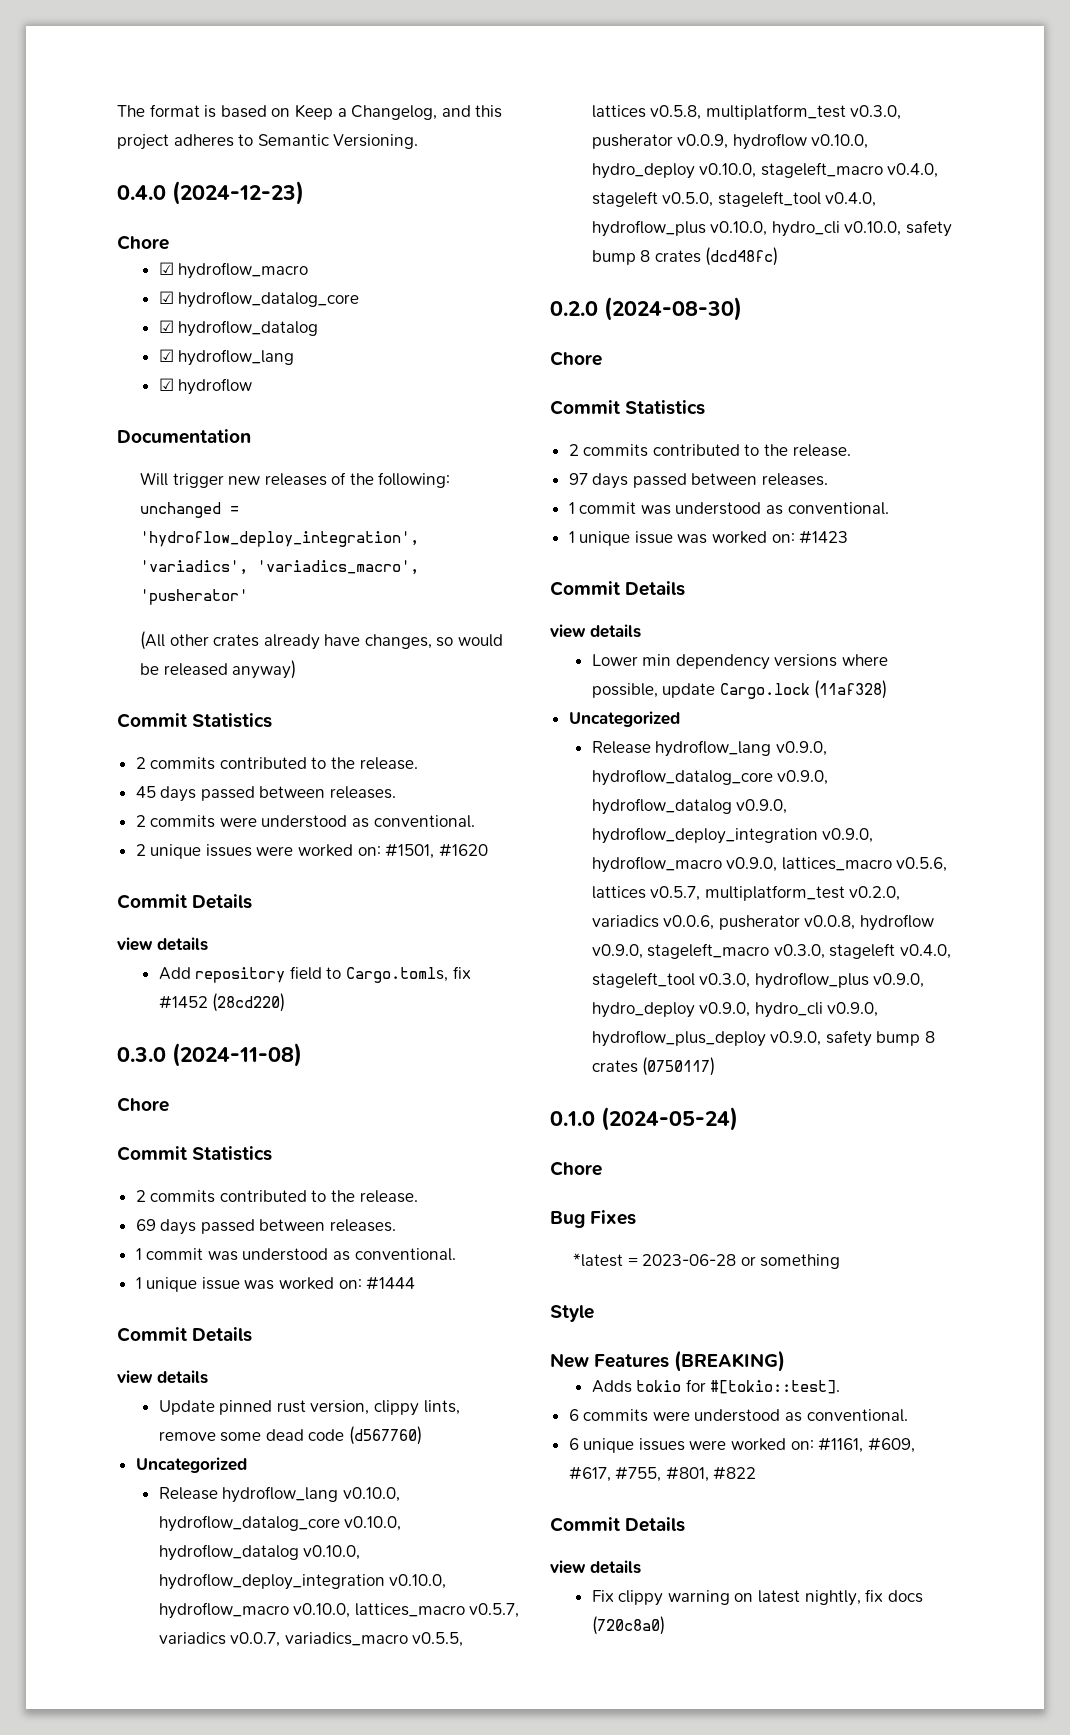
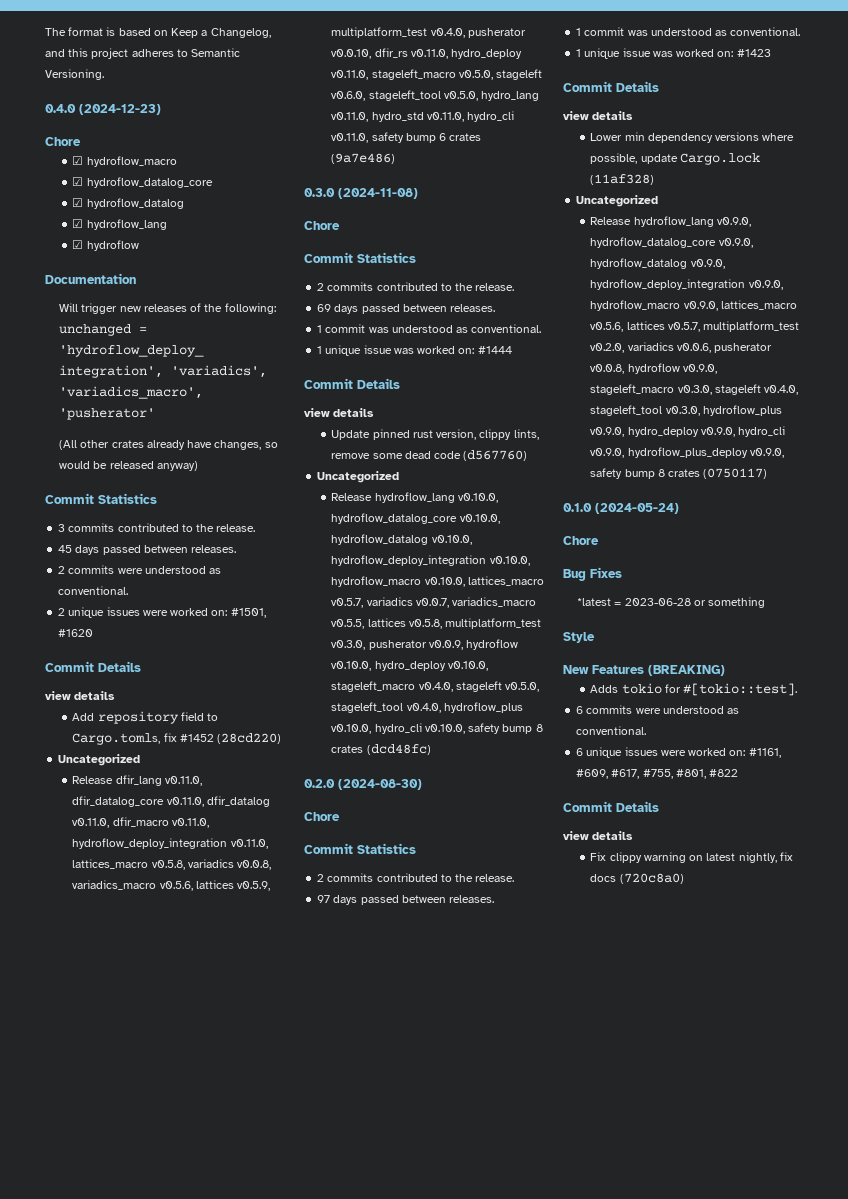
  (All other crates already have changes, so would be released anyway)
  Commit Statistics
- 2 commits contributed to the release.
+ 3 commits contributed to the release.
  Add repository field to Cargo.tomls, fix #1452 (28cd220)
+ Uncategorized
+ Release dfir_lang v0.11.0, dfir_datalog_core v0.11.0, dfir_datalog v0.11.0, dfir_macro v0.11.0, hydroflow_deploy_integration v0.11.0, lattices_macro v0.5.8, variadics v0.0.8, variadics_macro v0.5.6, lattices v0.5.9, multiplatform_test v0.4.0, pusherator v0.0.10, dfir_rs v0.11.0, hydro_deploy v0.11.0, stageleft_macro v0.5.0, stageleft v0.6.0, stageleft_tool v0.5.0, hydro_lang v0.11.0, hydro_std v0.11.0, hydro_cli v0.11.0, safety bump 6 crates (9a7e486)

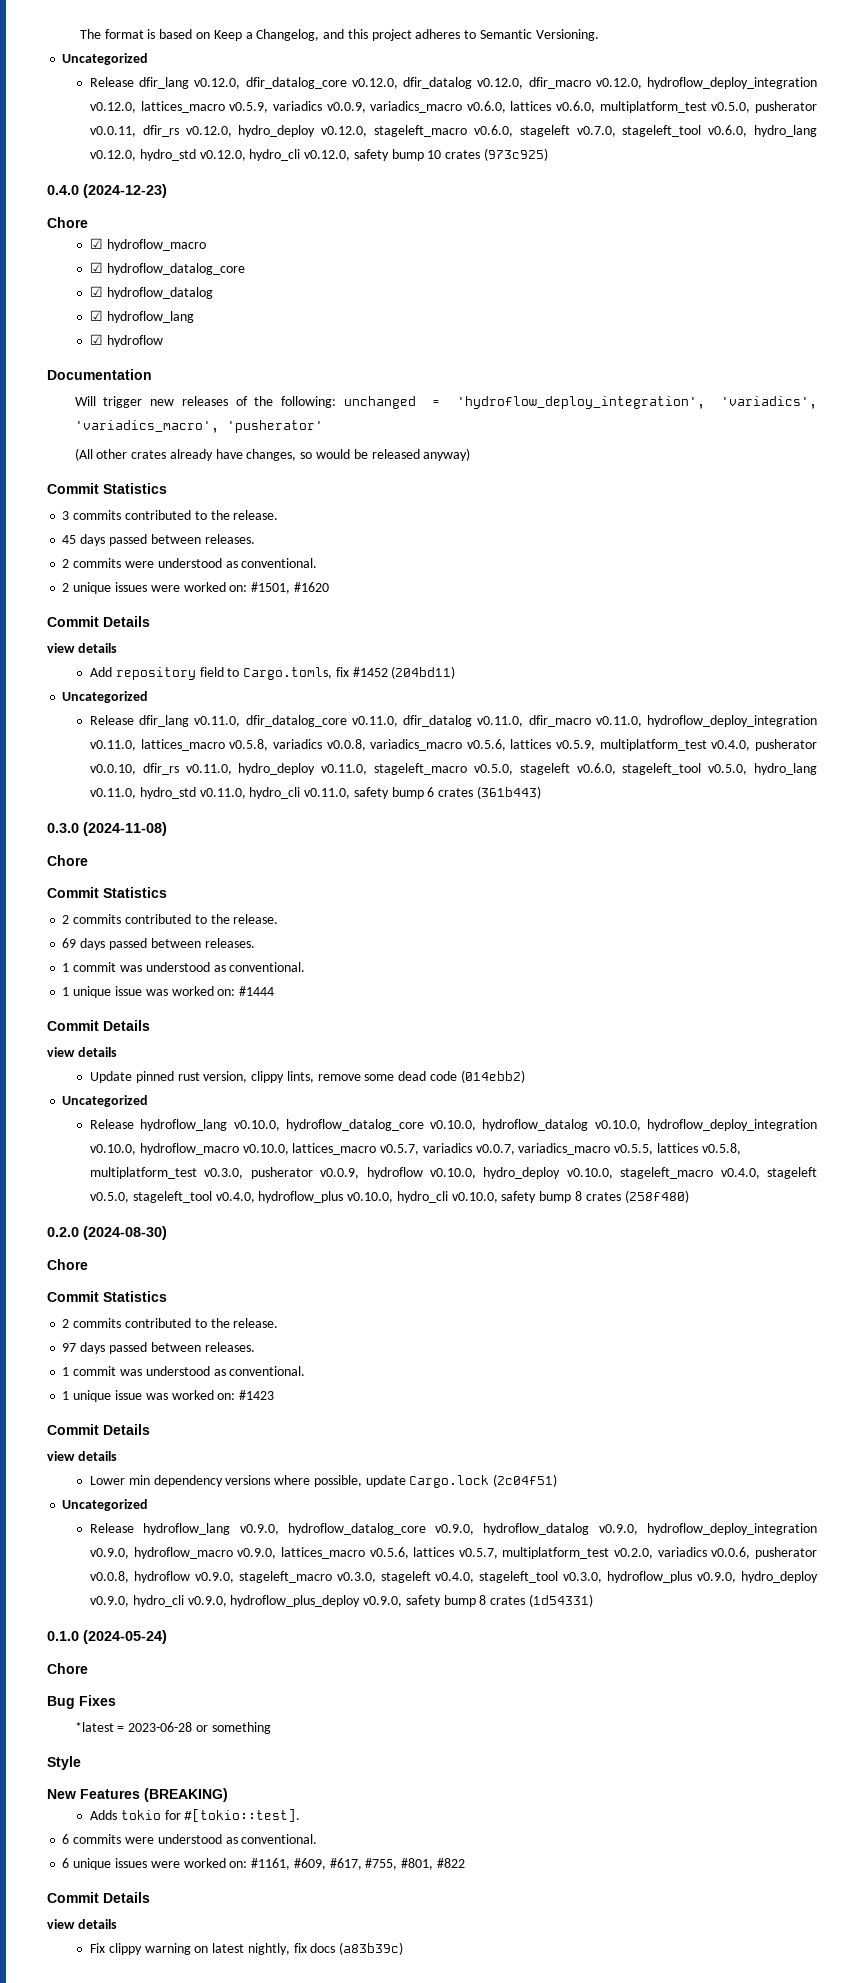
  The format is based on Keep a Changelog, and this project adheres to Semantic Versioning.
+ Uncategorized
+ Release dfir_lang v0.12.0, dfir_datalog_core v0.12.0, dfir_datalog v0.12.0, dfir_macro v0.12.0, hydroflow_deploy_integration v0.12.0, lattices_macro v0.5.9, variadics v0.0.9, variadics_macro v0.6.0, lattices v0.6.0, multiplatform_test v0.5.0, pusherator v0.0.11, dfir_rs v0.12.0, hydro_deploy v0.12.0, stageleft_macro v0.6.0, stageleft v0.7.0, stageleft_tool v0.6.0, hydro_lang v0.12.0, hydro_std v0.12.0, hydro_cli v0.12.0, safety bump 10 crates (973c925)
- Add repository field to Cargo.tomls, fix #1452 (28cd220)
+ Add repository field to Cargo.tomls, fix #1452 (204bd11)
- Release dfir_lang v0.11.0, dfir_datalog_core v0.11.0, dfir_datalog v0.11.0, dfir_macro v0.11.0, hydroflow_deploy_integration v0.11.0, lattices_macro v0.5.8, variadics v0.0.8, variadics_macro v0.5.6, lattices v0.5.9, multiplatform_test v0.4.0, pusherator v0.0.10, dfir_rs v0.11.0, hydro_deploy v0.11.0, stageleft_macro v0.5.0, stageleft v0.6.0, stageleft_tool v0.5.0, hydro_lang v0.11.0, hydro_std v0.11.0, hydro_cli v0.11.0, safety bump 6 crates (9a7e486)
+ Release dfir_lang v0.11.0, dfir_datalog_core v0.11.0, dfir_datalog v0.11.0, dfir_macro v0.11.0, hydroflow_deploy_integration v0.11.0, lattices_macro v0.5.8, variadics v0.0.8, variadics_macro v0.5.6, lattices v0.5.9, multiplatform_test v0.4.0, pusherator v0.0.10, dfir_rs v0.11.0, hydro_deploy v0.11.0, stageleft_macro v0.5.0, stageleft v0.6.0, stageleft_tool v0.5.0, hydro_lang v0.11.0, hydro_std v0.11.0, hydro_cli v0.11.0, safety bump 6 crates (361b443)
- Update pinned rust version, clippy lints, remove some dead code (d567760)
+ Update pinned rust version, clippy lints, remove some dead code (014ebb2)
- Release hydroflow_lang v0.10.0, hydroflow_datalog_core v0.10.0, hydroflow_datalog v0.10.0, hydroflow_deploy_integration v0.10.0, hydroflow_macro v0.10.0, lattices_macro v0.5.7, variadics v0.0.7, variadics_macro v0.5.5, lattices v0.5.8, multiplatform_test v0.3.0, pusherator v0.0.9, hydroflow v0.10.0, hydro_deploy v0.10.0, stageleft_macro v0.4.0, stageleft v0.5.0, stageleft_tool v0.4.0, hydroflow_plus v0.10.0, hydro_cli v0.10.0, safety bump 8 crates (dcd48fc)
+ Release hydroflow_lang v0.10.0, hydroflow_datalog_core v0.10.0, hydroflow_datalog v0.10.0, hydroflow_deploy_integration v0.10.0, hydroflow_macro v0.10.0, lattices_macro v0.5.7, variadics v0.0.7, variadics_macro v0.5.5, lattices v0.5.8, multiplatform_test v0.3.0, pusherator v0.0.9, hydroflow v0.10.0, hydro_deploy v0.10.0, stageleft_macro v0.4.0, stageleft v0.5.0, stageleft_tool v0.4.0, hydroflow_plus v0.10.0, hydro_cli v0.10.0, safety bump 8 crates (258f480)
- Lower min dependency versions where possible, update Cargo.lock (11af328)
+ Lower min dependency versions where possible, update Cargo.lock (2c04f51)
- Release hydroflow_lang v0.9.0, hydroflow_datalog_core v0.9.0, hydroflow_datalog v0.9.0, hydroflow_deploy_integration v0.9.0, hydroflow_macro v0.9.0, lattices_macro v0.5.6, lattices v0.5.7, multiplatform_test v0.2.0, variadics v0.0.6, pusherator v0.0.8, hydroflow v0.9.0, stageleft_macro v0.3.0, stageleft v0.4.0, stageleft_tool v0.3.0, hydroflow_plus v0.9.0, hydro_deploy v0.9.0, hydro_cli v0.9.0, hydroflow_plus_deploy v0.9.0, safety bump 8 crates (0750117)
+ Release hydroflow_lang v0.9.0, hydroflow_datalog_core v0.9.0, hydroflow_datalog v0.9.0, hydroflow_deploy_integration v0.9.0, hydroflow_macro v0.9.0, lattices_macro v0.5.6, lattices v0.5.7, multiplatform_test v0.2.0, variadics v0.0.6, pusherator v0.0.8, hydroflow v0.9.0, stageleft_macro v0.3.0, stageleft v0.4.0, stageleft_tool v0.3.0, hydroflow_plus v0.9.0, hydro_deploy v0.9.0, hydro_cli v0.9.0, hydroflow_plus_deploy v0.9.0, safety bump 8 crates (1d54331)
- Fix clippy warning on latest nightly, fix docs (720c8a0)
+ Fix clippy warning on latest nightly, fix docs (a83b39c)

